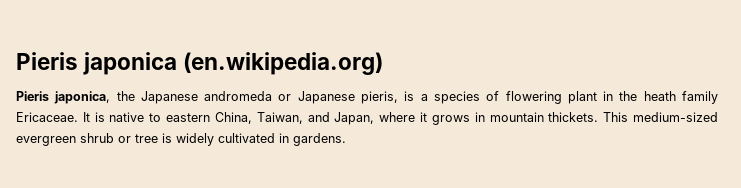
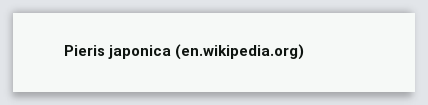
- Pieris japonica, the Japanese andromeda or Japanese pieris, is a species of flowering plant in the heath family Ericaceae. It is native to eastern China, Taiwan, and Japan, where it grows in mountain thickets. This medium-sized evergreen shrub or tree is widely cultivated in gardens.

